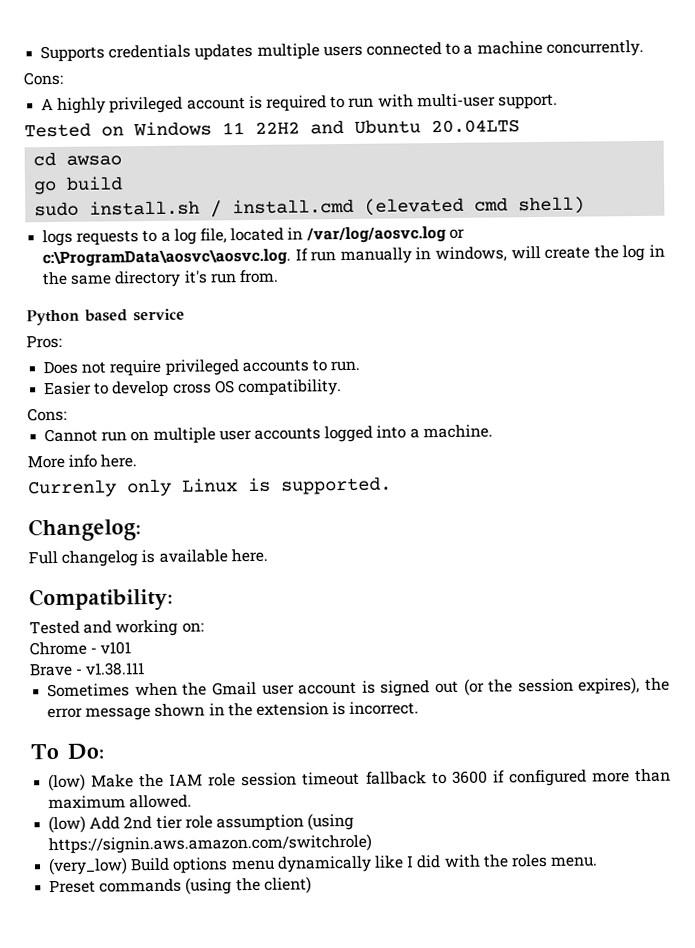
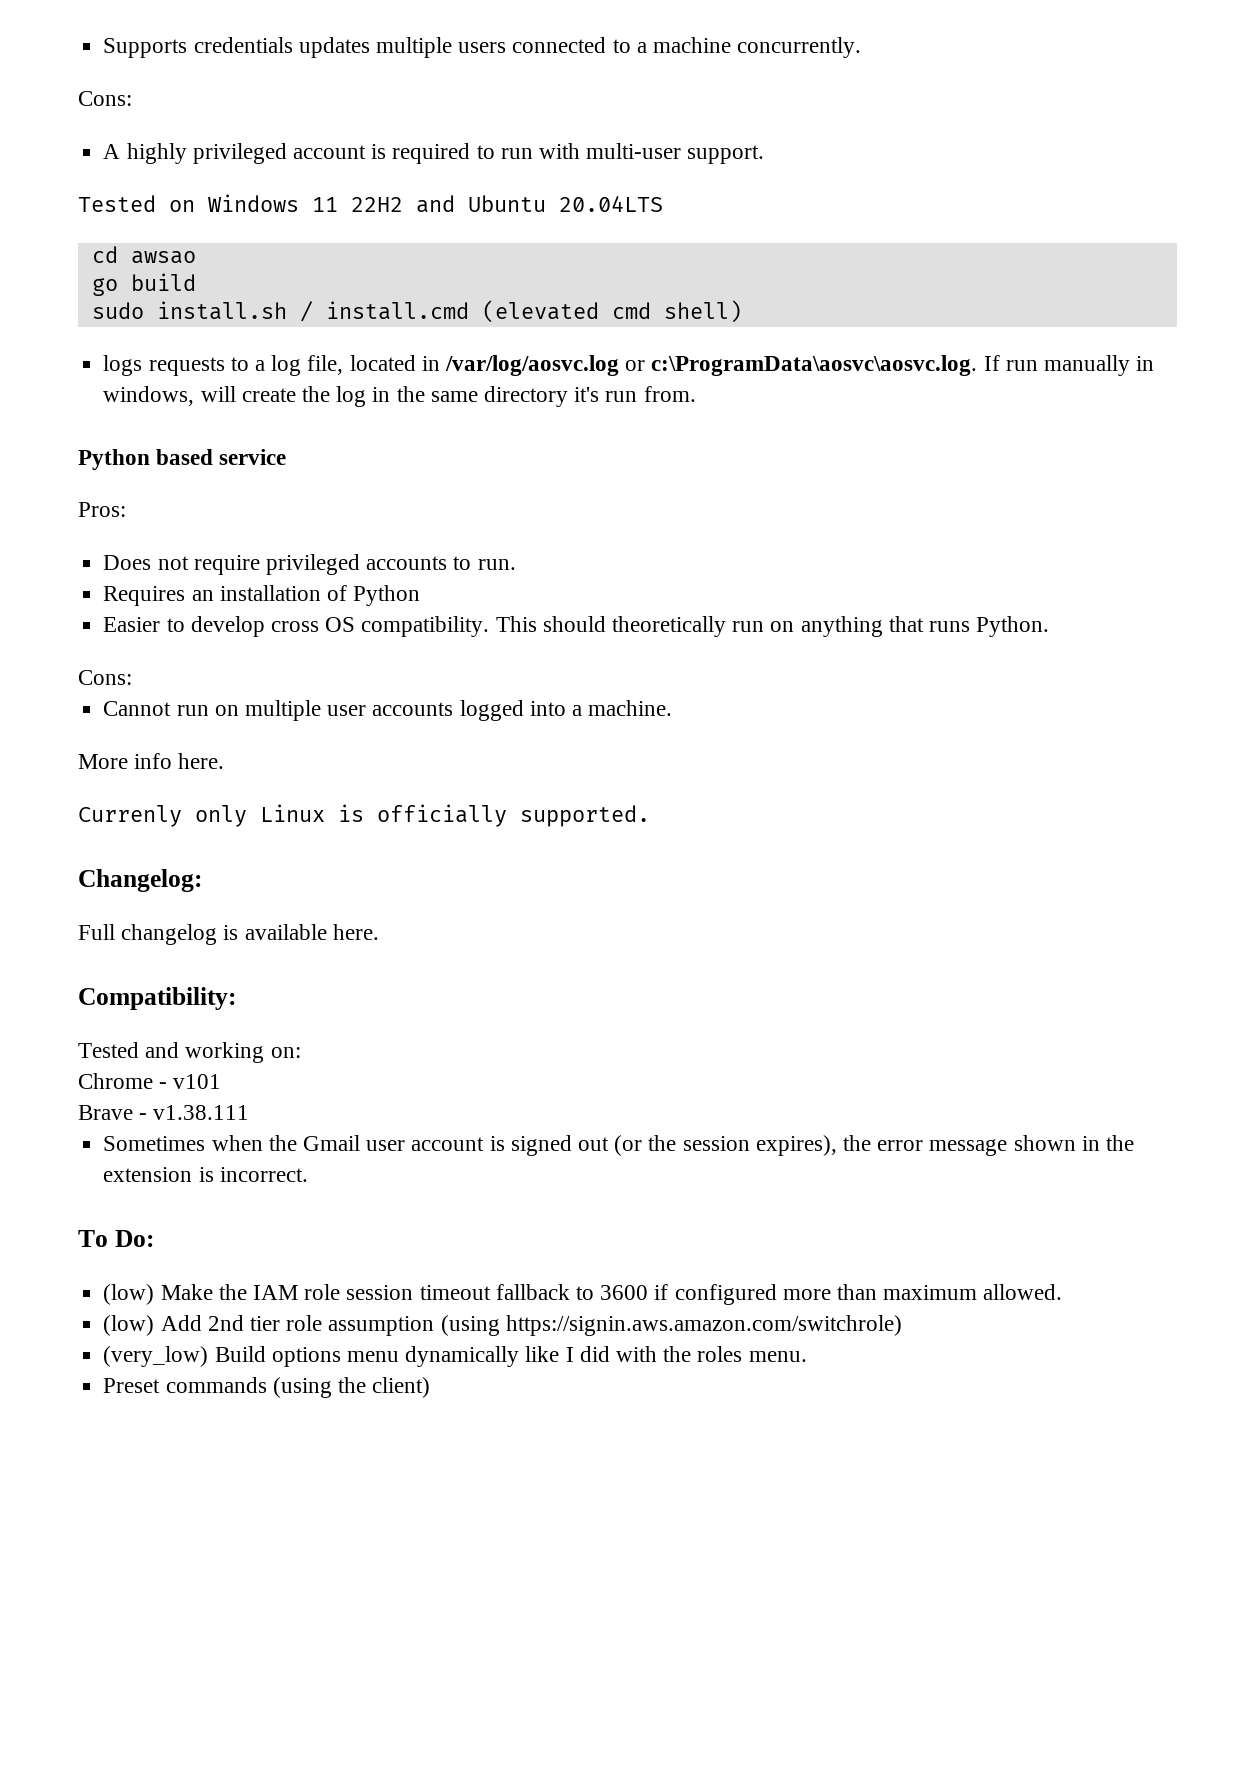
+ Requires an installation of Python
+ This should theoretically run on anything that runs Python.
- Currenly only Linux is supported.
+ Currenly only Linux is officially supported.

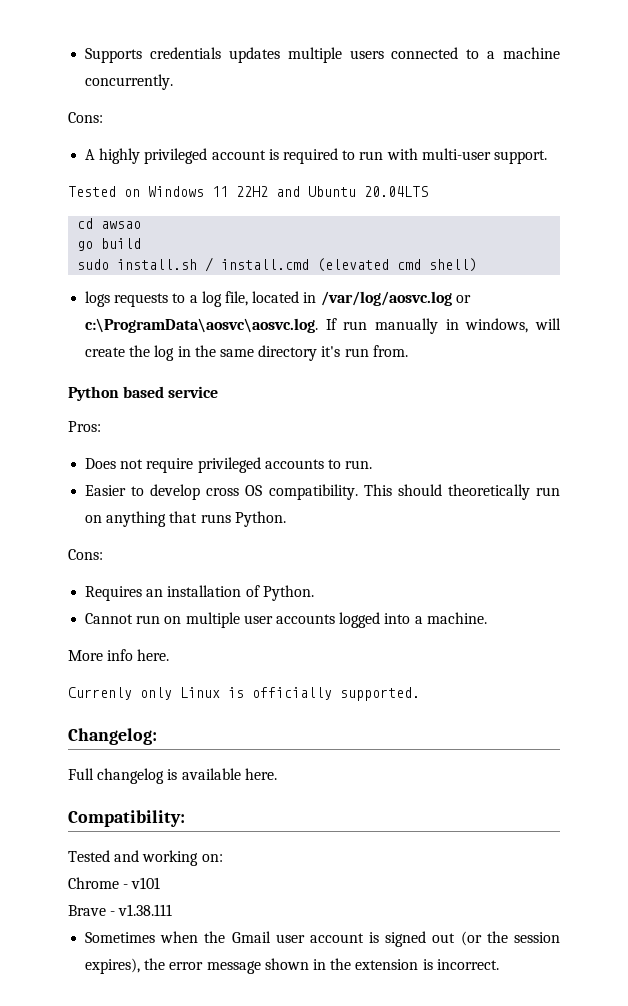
- Requires an installation of Python
+ Requires an installation of Python.
- To Do:
- (low) Make the IAM role session timeout fallback to 3600 if configured more than maximum allowed.
- (low) Add 2nd tier role assumption (using https://signin.aws.amazon.com/switchrole)
- (very_low) Build options menu dynamically like I did with the roles menu.
- Preset commands (using the client)

